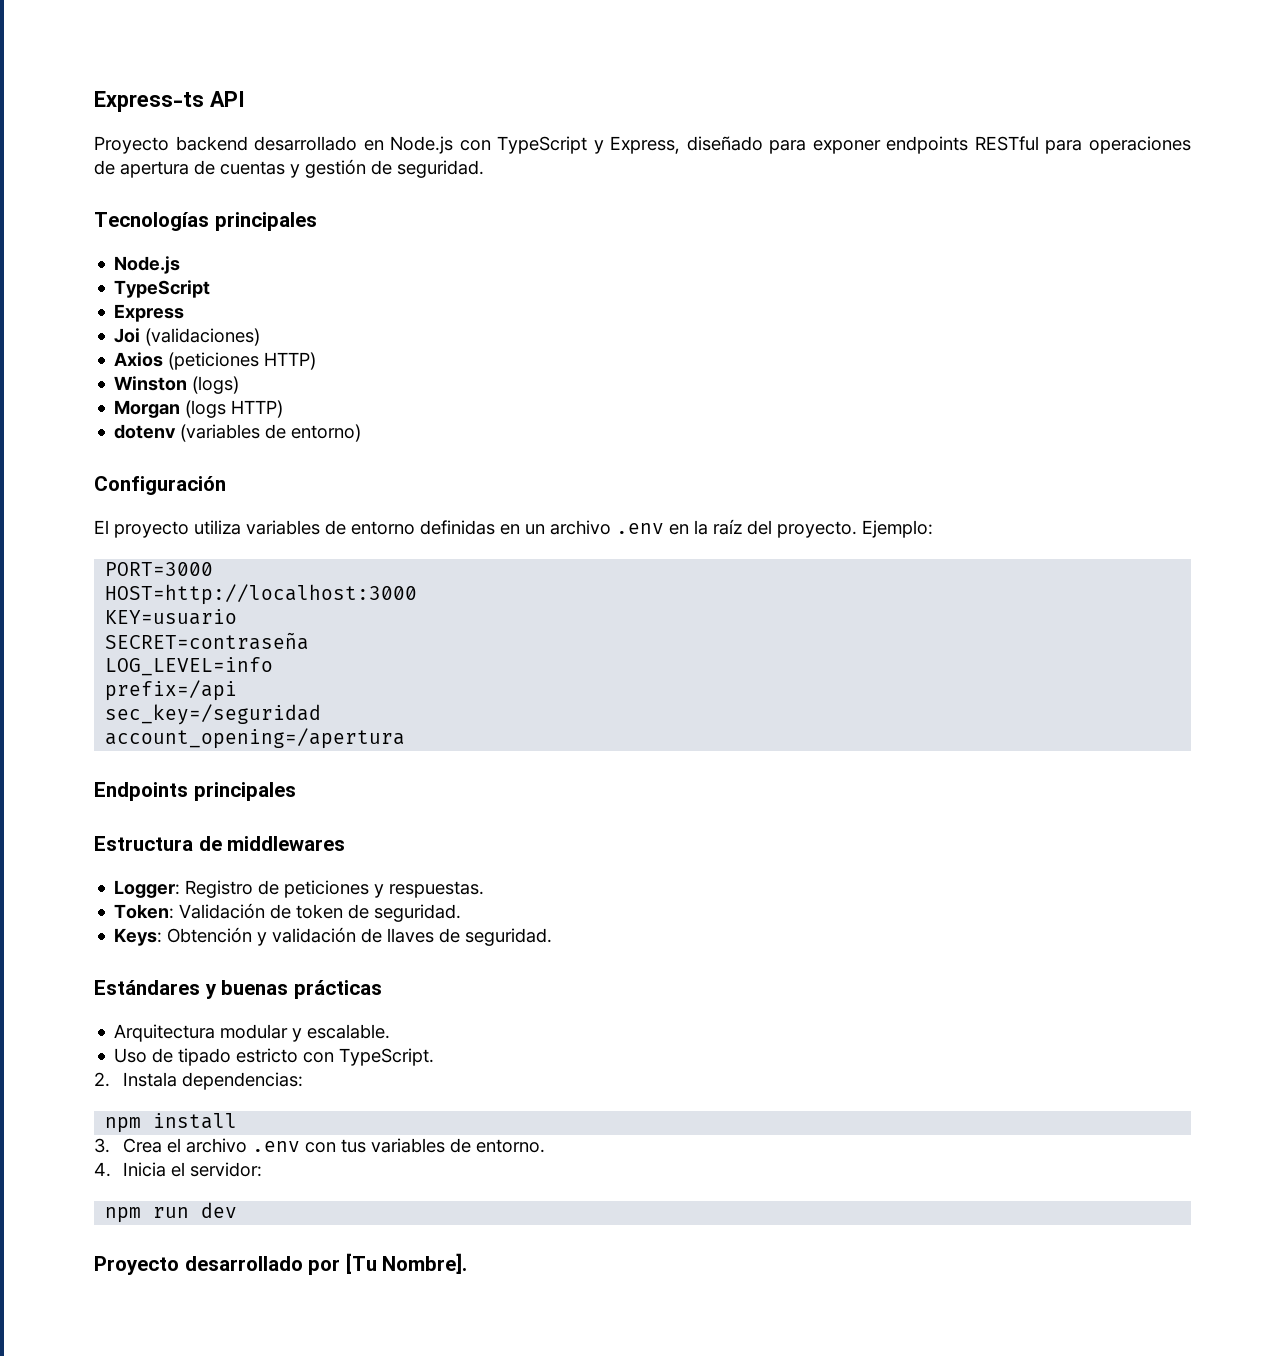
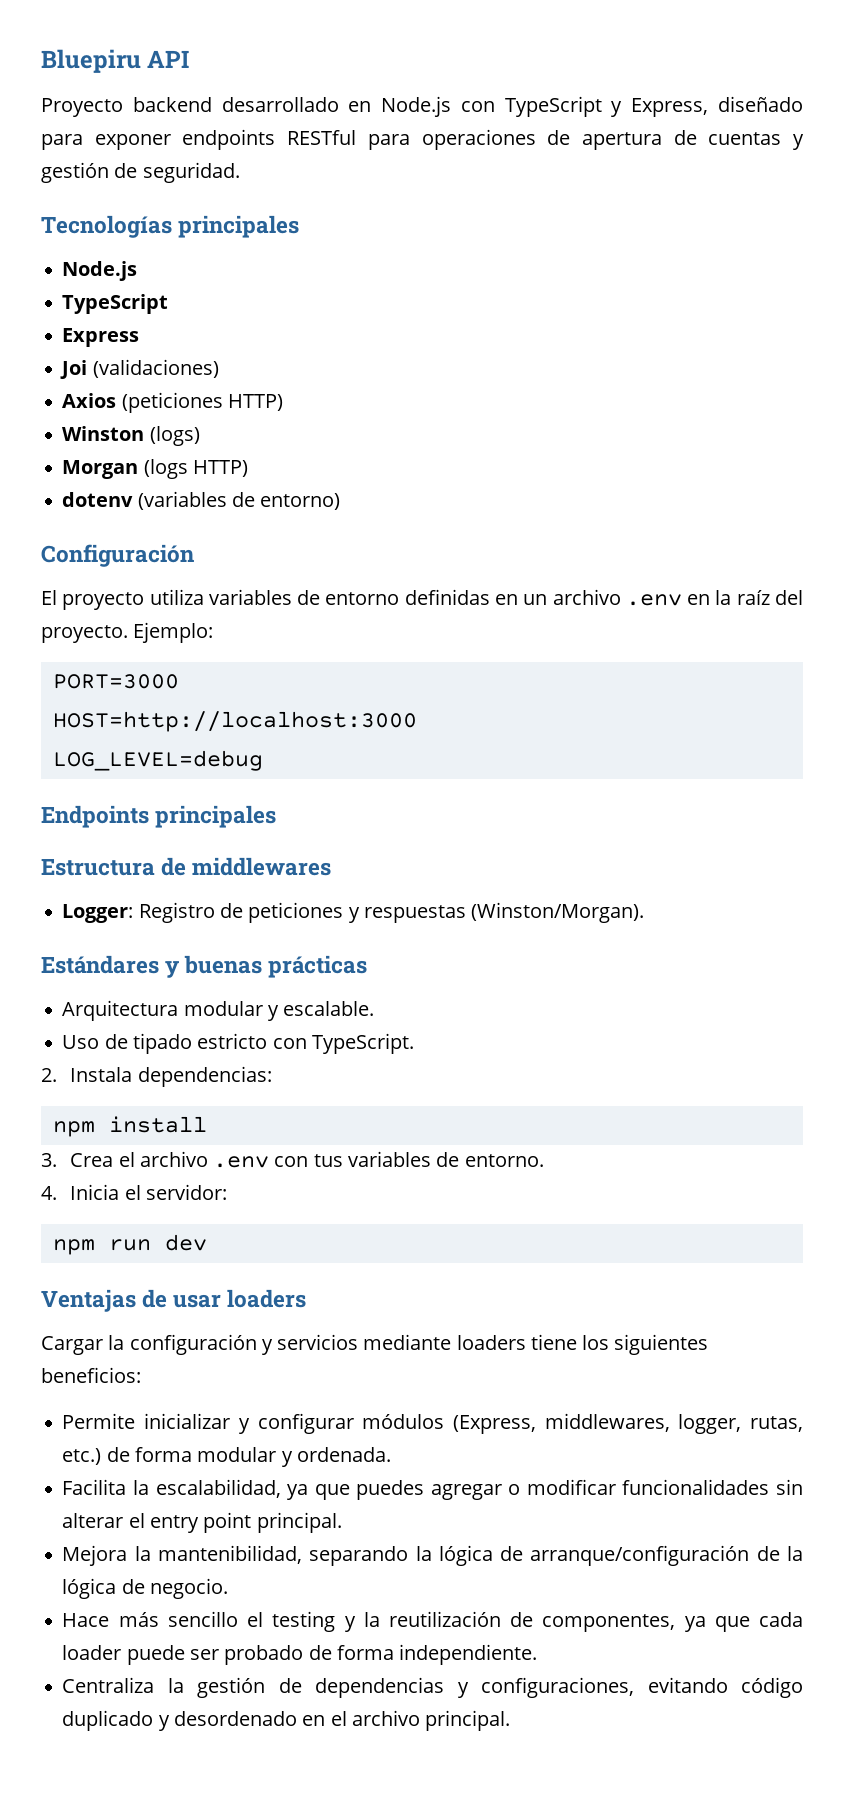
- Express-ts API
+ Bluepiru API
- KEY=usuario
- SECRET=contraseña
- LOG_LEVEL=info
- prefix=/api
- sec_key=/seguridad
- account_opening=/apertura
+ LOG_LEVEL=debug
- Logger: Registro de peticiones y respuestas.
- Token: Validación de token de seguridad.
- Keys: Obtención y validación de llaves de seguridad.
+ Logger: Registro de peticiones y respuestas (Winston/Morgan).
- Proyecto desarrollado por [Tu Nombre].
+ Ventajas de usar loaders
+ Cargar la configuración y servicios mediante loaders tiene los siguientes beneficios:
+ Permite inicializar y configurar módulos (Express, middlewares, logger, rutas, etc.) de forma modular y ordenada.
+ Facilita la escalabilidad, ya que puedes agregar o modificar funcionalidades sin alterar el entry point principal.
+ Mejora la mantenibilidad, separando la lógica de arranque/configuración de la lógica de negocio.
+ Hace más sencillo el testing y la reutilización de componentes, ya que cada loader puede ser probado de forma independiente.
+ Centraliza la gestión de dependencias y configuraciones, evitando código duplicado y desordenado en el archivo principal.

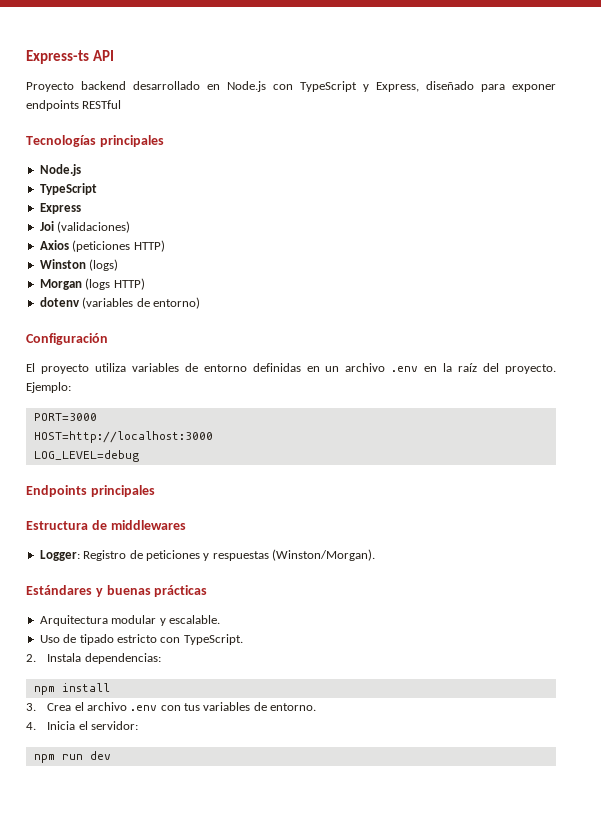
- Bluepiru API
+ Express-ts API
- Proyecto backend desarrollado en Node.js con TypeScript y Express, diseñado para exponer endpoints RESTful para operaciones de apertura de cuentas y gestión de seguridad.
+ Proyecto backend desarrollado en Node.js con TypeScript y Express, diseñado para exponer endpoints RESTful
- Ventajas de usar loaders
- Cargar la configuración y servicios mediante loaders tiene los siguientes beneficios:
- Permite inicializar y configurar módulos (Express, middlewares, logger, rutas, etc.) de forma modular y ordenada.
- Facilita la escalabilidad, ya que puedes agregar o modificar funcionalidades sin alterar el entry point principal.
- Mejora la mantenibilidad, separando la lógica de arranque/configuración de la lógica de negocio.
- Hace más sencillo el testing y la reutilización de componentes, ya que cada loader puede ser probado de forma independiente.
- Centraliza la gestión de dependencias y configuraciones, evitando código duplicado y desordenado en el archivo principal.

